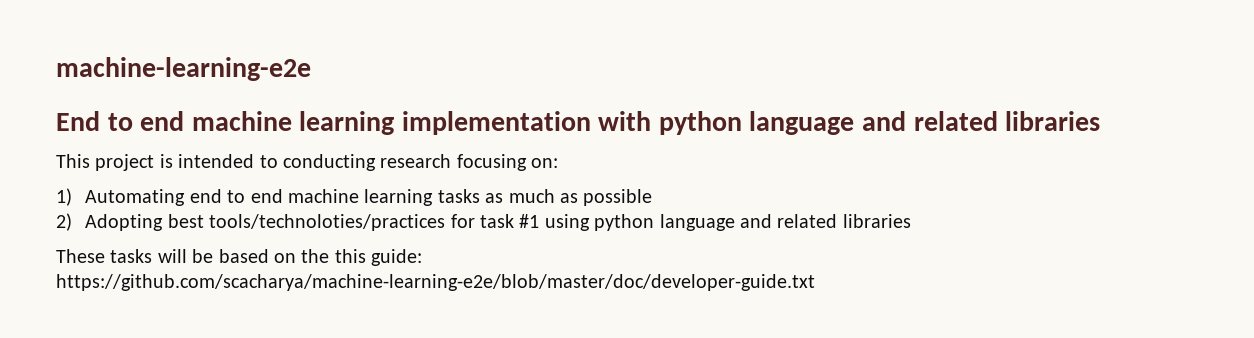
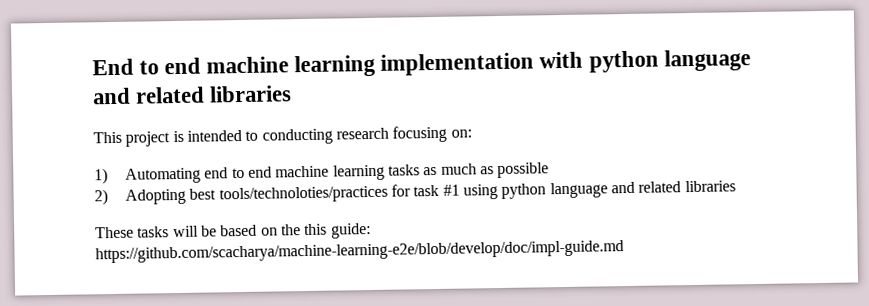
- machine-learning-e2e
- These tasks will be based on the this guide: https://github.com/scacharya/machine-learning-e2e/blob/master/doc/developer-guide.txt
+ These tasks will be based on the this guide: https://github.com/scacharya/machine-learning-e2e/blob/develop/doc/impl-guide.md

